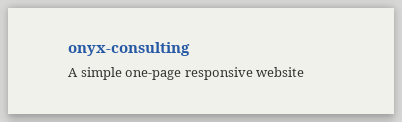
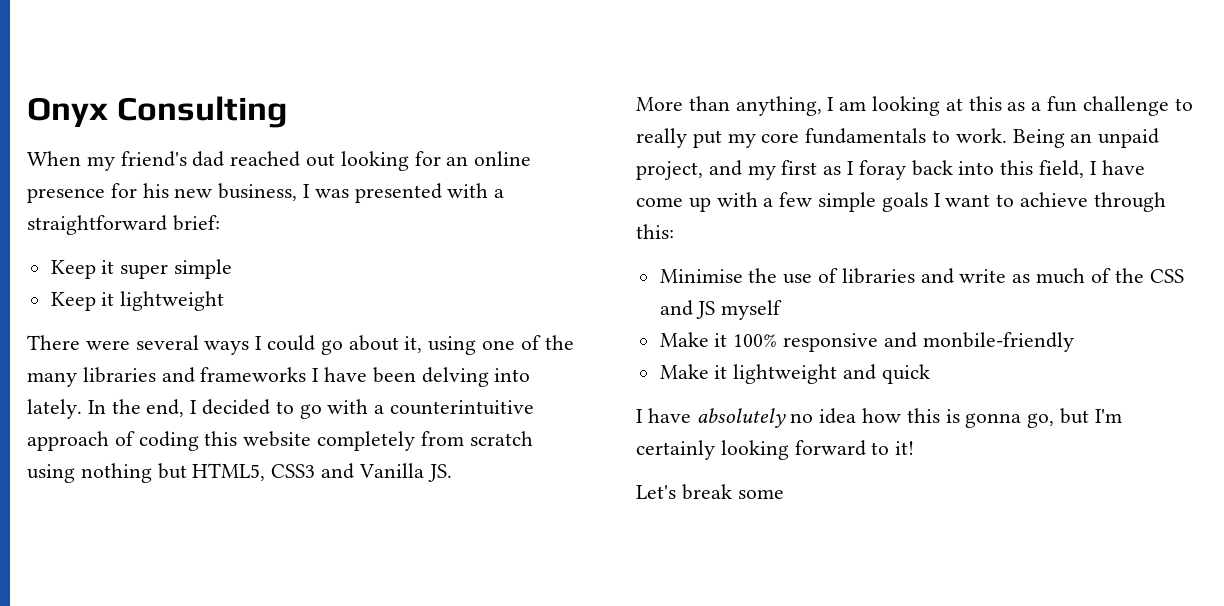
- onyx-consulting
- A simple one-page responsive website
+ Onyx Consulting
+ When my friend's dad reached out looking for an online presence for his new business, I was presented with a straightforward brief:
+ Keep it super simple
+ Keep it lightweight
+ There were several ways I could go about it, using one of the many libraries and frameworks I have been delving into lately. In the end, I decided to go with a counterintuitive approach of coding this website completely from scratch using nothing but HTML5, CSS3 and Vanilla JS.
+ More than anything, I am looking at this as a fun challenge to really put my core fundamentals to work. Being an unpaid project, and my first as I foray back into this field, I have come up with a few simple goals I want to achieve through this:
+ Minimise the use of libraries and write as much of the CSS and JS myself
+ Make it 100% responsive and monbile-friendly
+ Make it lightweight and quick
+ I have absolutely no idea how this is gonna go, but I'm certainly looking forward to it!
+ Let's break some

